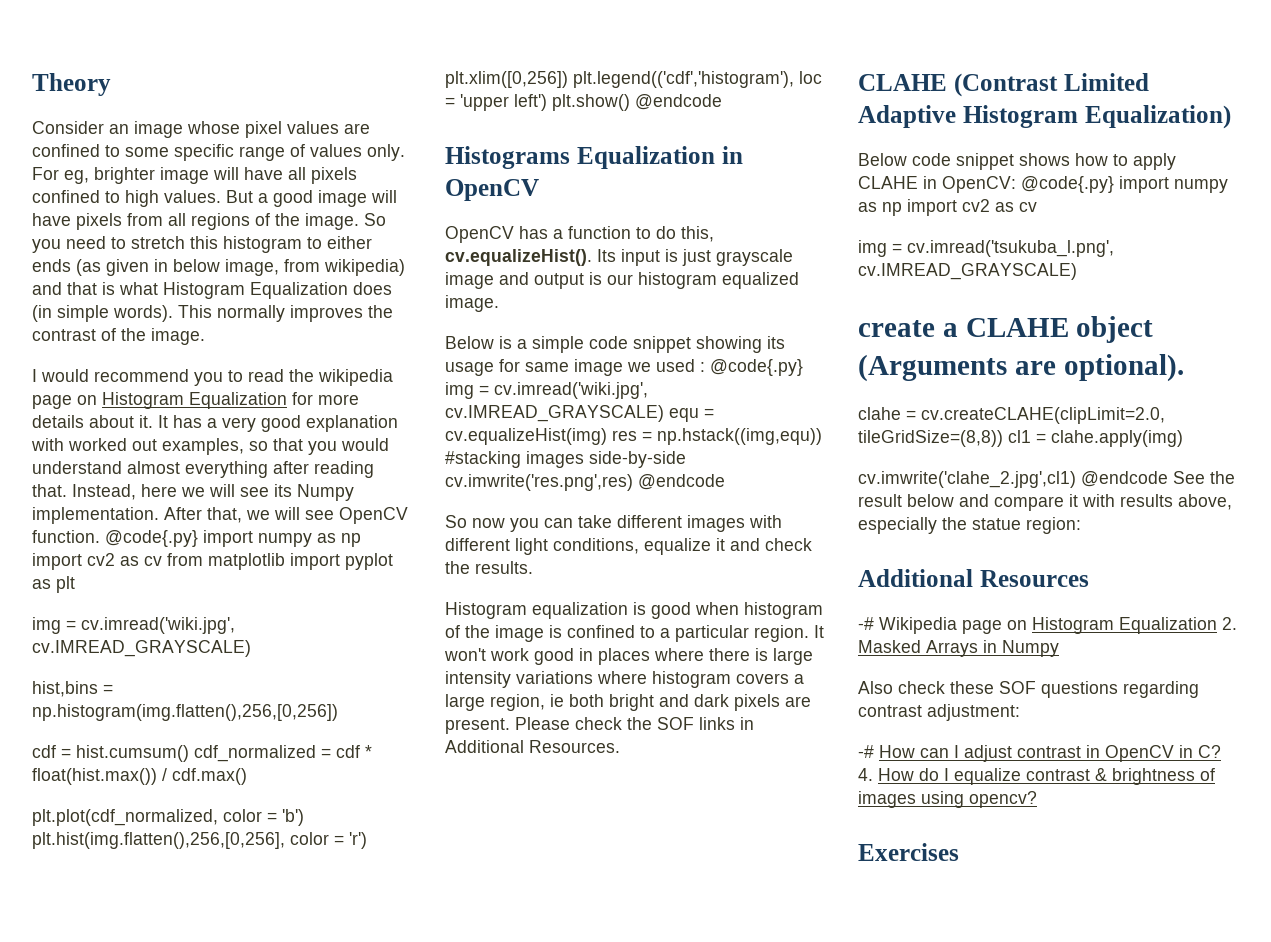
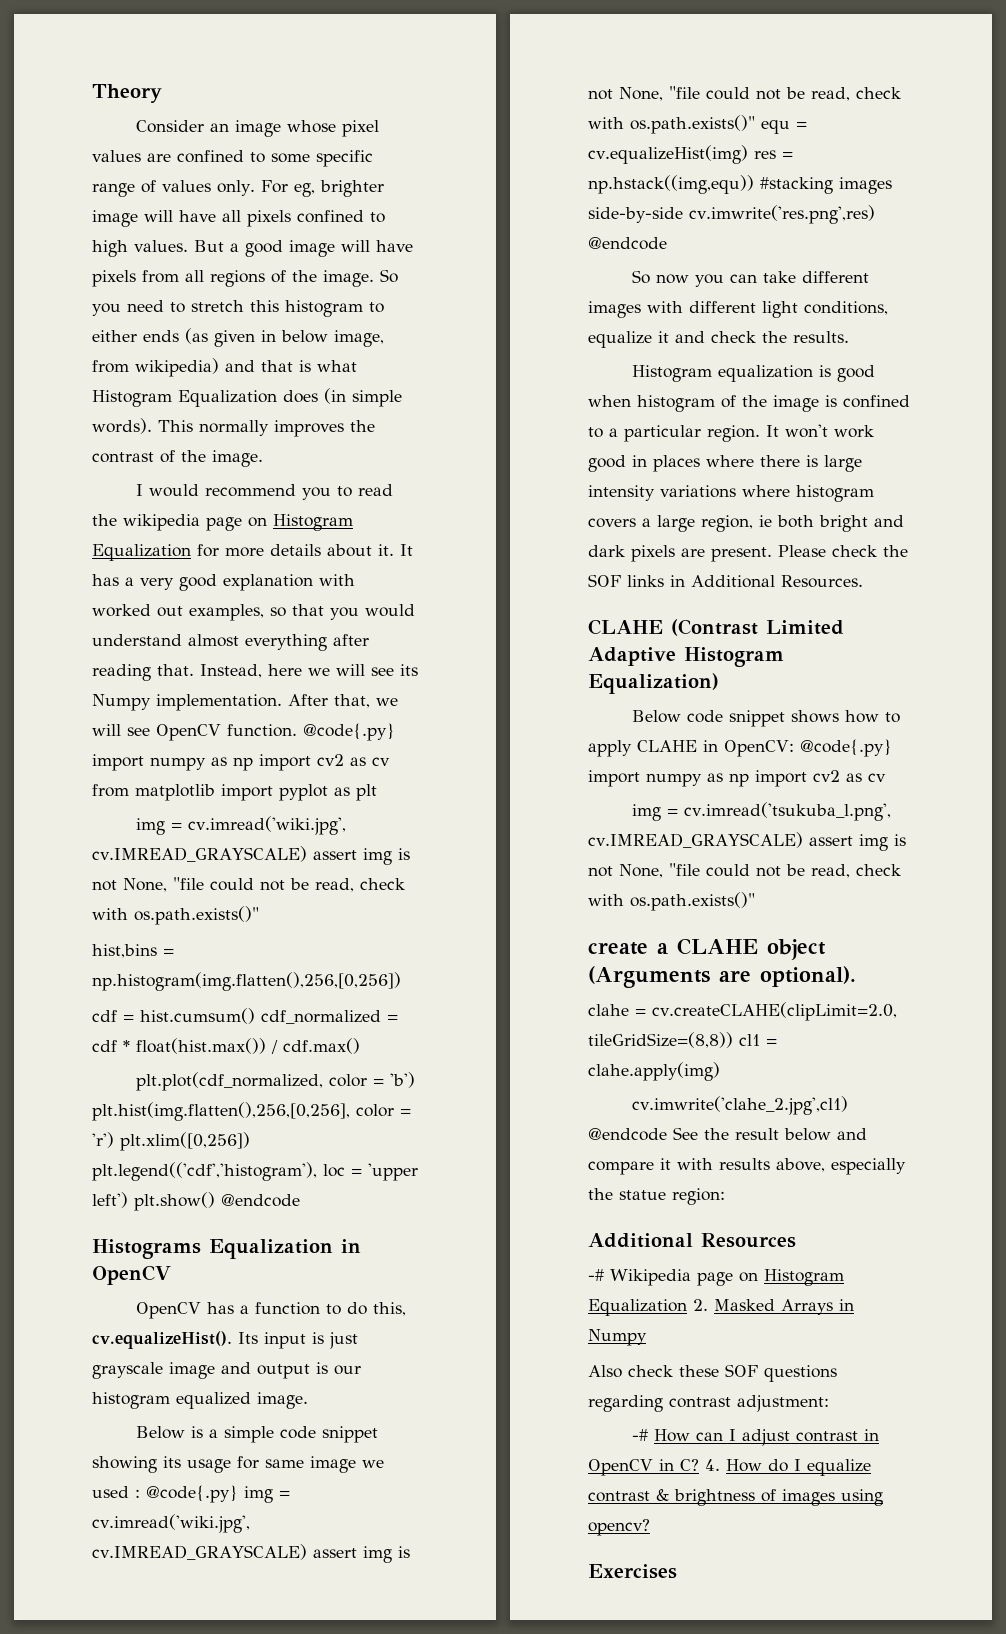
  @code{.py} import numpy as np import cv2 as cv from matplotlib import pyplot as plt
- img = cv.imread('wiki.jpg', cv.IMREAD_GRAYSCALE)
+ img = cv.imread('wiki.jpg', cv.IMREAD_GRAYSCALE) assert img is not None, "file could not be read, check with os.path.exists()"
- Below is a simple code snippet showing its usage for same image we used : @code{.py} img = cv.imread('wiki.jpg', cv.IMREAD_GRAYSCALE) equ = cv.equalizeHist(img) res = np.hstack((img,equ)) #stacking images side-by-side cv.imwrite('res.png',res) @endcode
+ Below is a simple code snippet showing its usage for same image we used : @code{.py} img = cv.imread('wiki.jpg', cv.IMREAD_GRAYSCALE) assert img is not None, "file could not be read, check with os.path.exists()" equ = cv.equalizeHist(img) res = np.hstack((img,equ)) #stacking images side-by-side cv.imwrite('res.png',res) @endcode
- img = cv.imread('tsukuba_l.png', cv.IMREAD_GRAYSCALE)
+ img = cv.imread('tsukuba_l.png', cv.IMREAD_GRAYSCALE) assert img is not None, "file could not be read, check with os.path.exists()"

